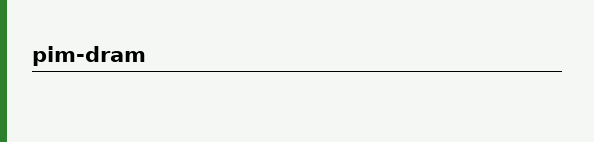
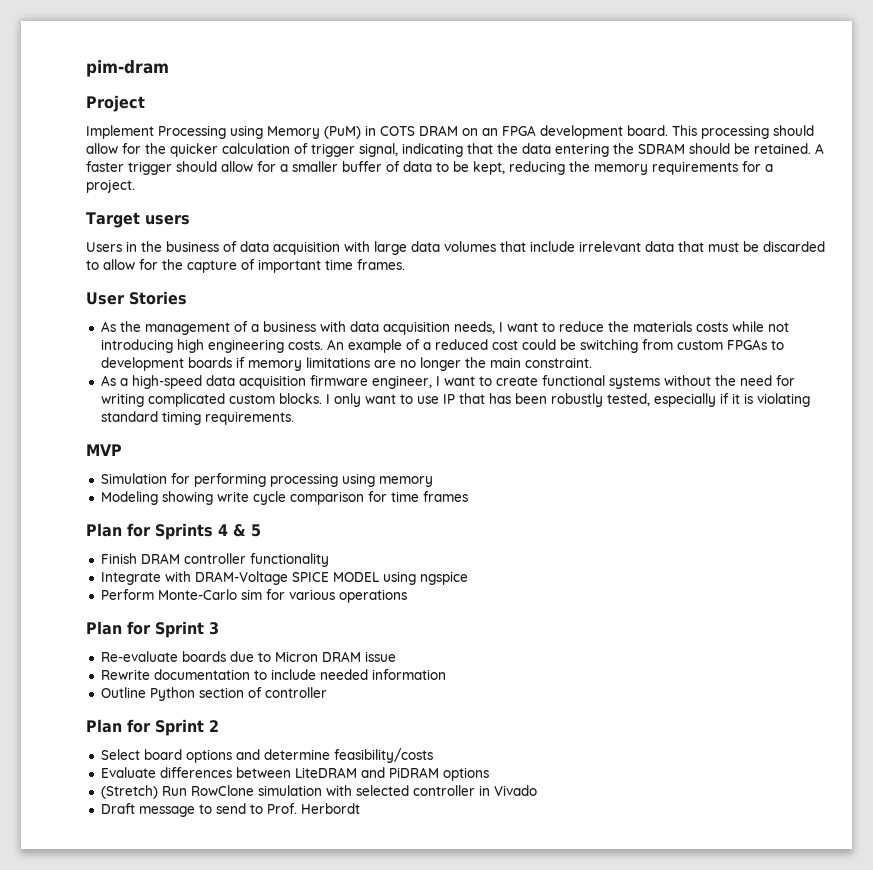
+ Project
+ Implement Processing using Memory (PuM) in COTS DRAM on an FPGA development board. This processing should allow for the quicker calculation of trigger signal, indicating that the data entering the SDRAM should be retained. A faster trigger should allow for a smaller buffer of data to be kept, reducing the memory requirements for a project.
+ Target users
+ Users in the business of data acquisition with large data volumes that include irrelevant data that must be discarded to allow for the capture of important time frames.
+ User Stories
+ As the management of a business with data acquisition needs, I want to reduce the materials costs while not introducing high engineering costs. An example of a reduced cost could be switching from custom FPGAs to development boards if memory limitations are no longer the main constraint.
+ As a high-speed data acquisition firmware engineer, I want to create functional systems without the need for writing complicated custom blocks. I only want to use IP that has been robustly tested, especially if it is violating standard timing requirements.
+ MVP
+ Simulation for performing processing using memory
+ Modeling showing write cycle comparison for time frames
+ Plan for Sprints 4 & 5
+ Finish DRAM controller functionality
+ Integrate with DRAM-Voltage SPICE MODEL using ngspice
+ Perform Monte-Carlo sim for various operations
+ Plan for Sprint 3
+ Re-evaluate boards due to Micron DRAM issue
+ Rewrite documentation to include needed information
+ Outline Python section of controller
+ Plan for Sprint 2
+ Select board options and determine feasibility/costs
+ Evaluate differences between LiteDRAM and PiDRAM options
+ (Stretch) Run RowClone simulation with selected controller in Vivado
+ Draft message to send to Prof. Herbordt

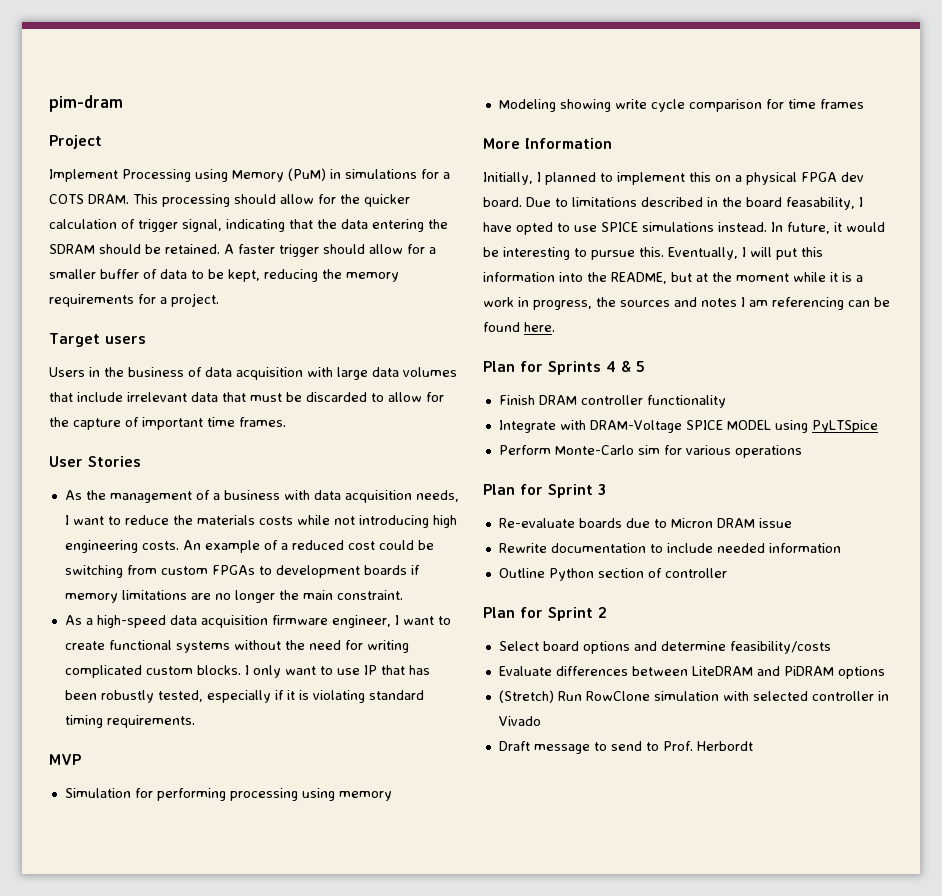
- Implement Processing using Memory (PuM) in COTS DRAM on an FPGA development board.
+ Implement Processing using Memory (PuM) in simulations for a COTS DRAM.
+ More Information
+ Initially, I planned to implement this on a physical FPGA dev board. Due to limitations described in the board feasability, I have opted to use SPICE simulations instead. In future, it would be interesting to pursue this. Eventually, I will put this information into the README, but at the moment while it is a work in progress, the sources and notes I am referencing can be found here.
- Integrate with DRAM-Voltage SPICE MODEL using ngspice
+ Integrate with DRAM-Voltage SPICE MODEL using PyLTSpice

